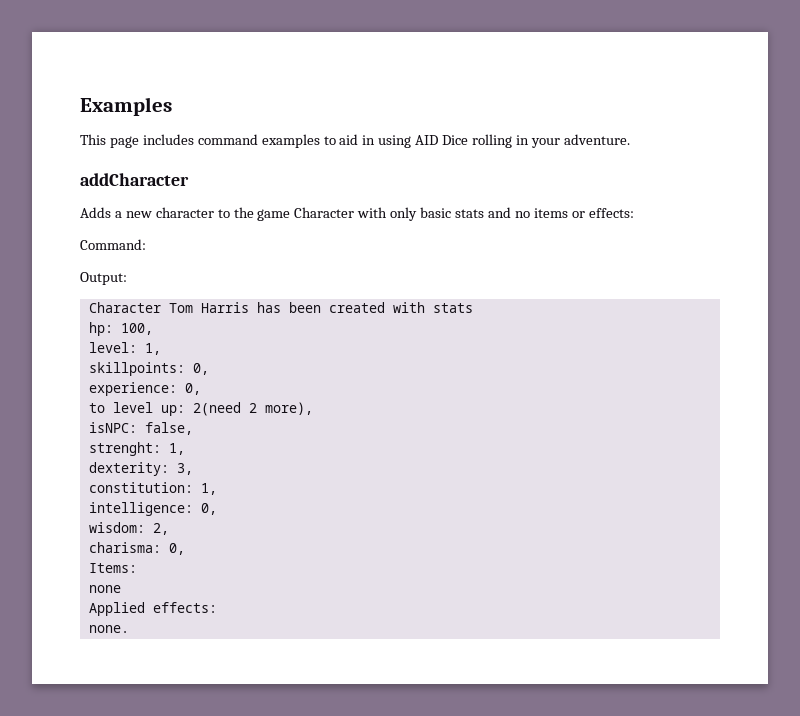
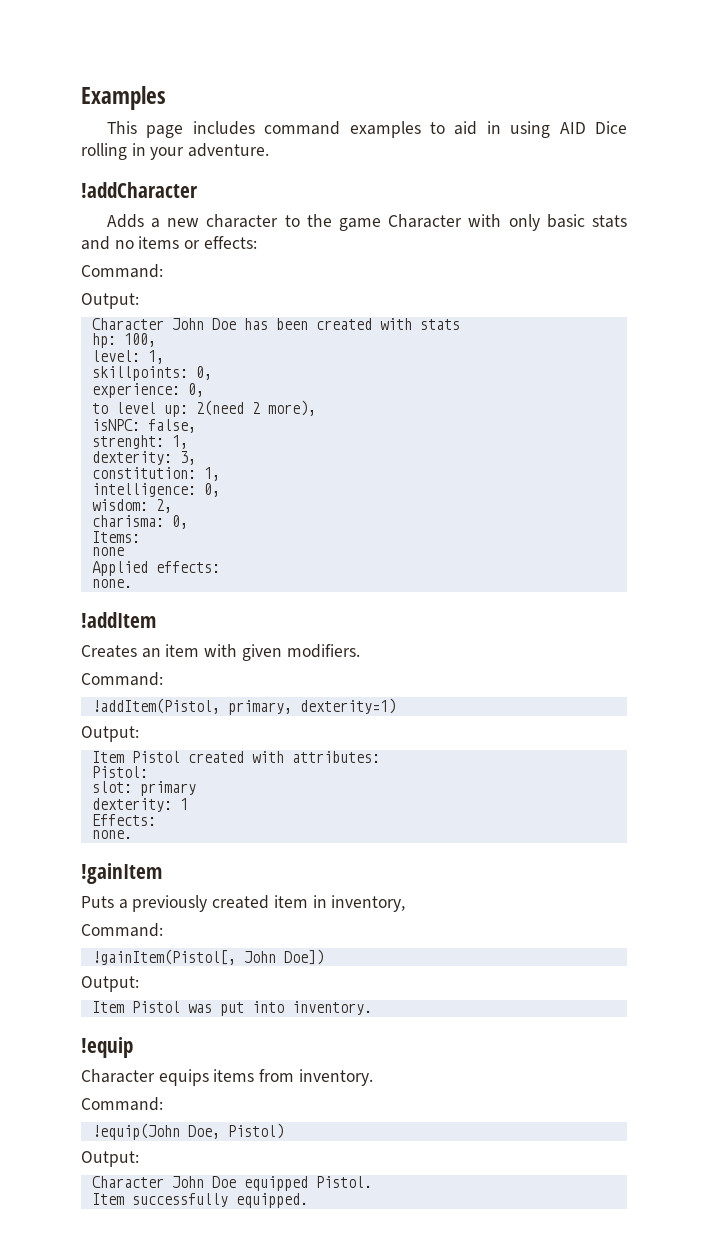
- addCharacter
+ !addCharacter
- Character Tom Harris has been created with stats
+ Character John Doe has been created with stats
+ !addItem
+ Creates an item with given modifiers.
+ Command:
+ !addItem(Pistol, primary, dexterity=1)
+ Output:
+ Item Pistol created with attributes:
+ Pistol:
+ slot: primary
+ dexterity: 1
+ Effects:
+ none.
+ !gainItem
+ Puts a previously created item in inventory,
+ Command:
+ !gainItem(Pistol[, John Doe])
+ Output:
+ Item Pistol was put into inventory.
+ !equip
+ Character equips items from inventory.
+ Command:
+ !equip(John Doe, Pistol)
+ Output:
+ Character John Doe equipped Pistol.
+ Item successfully equipped.

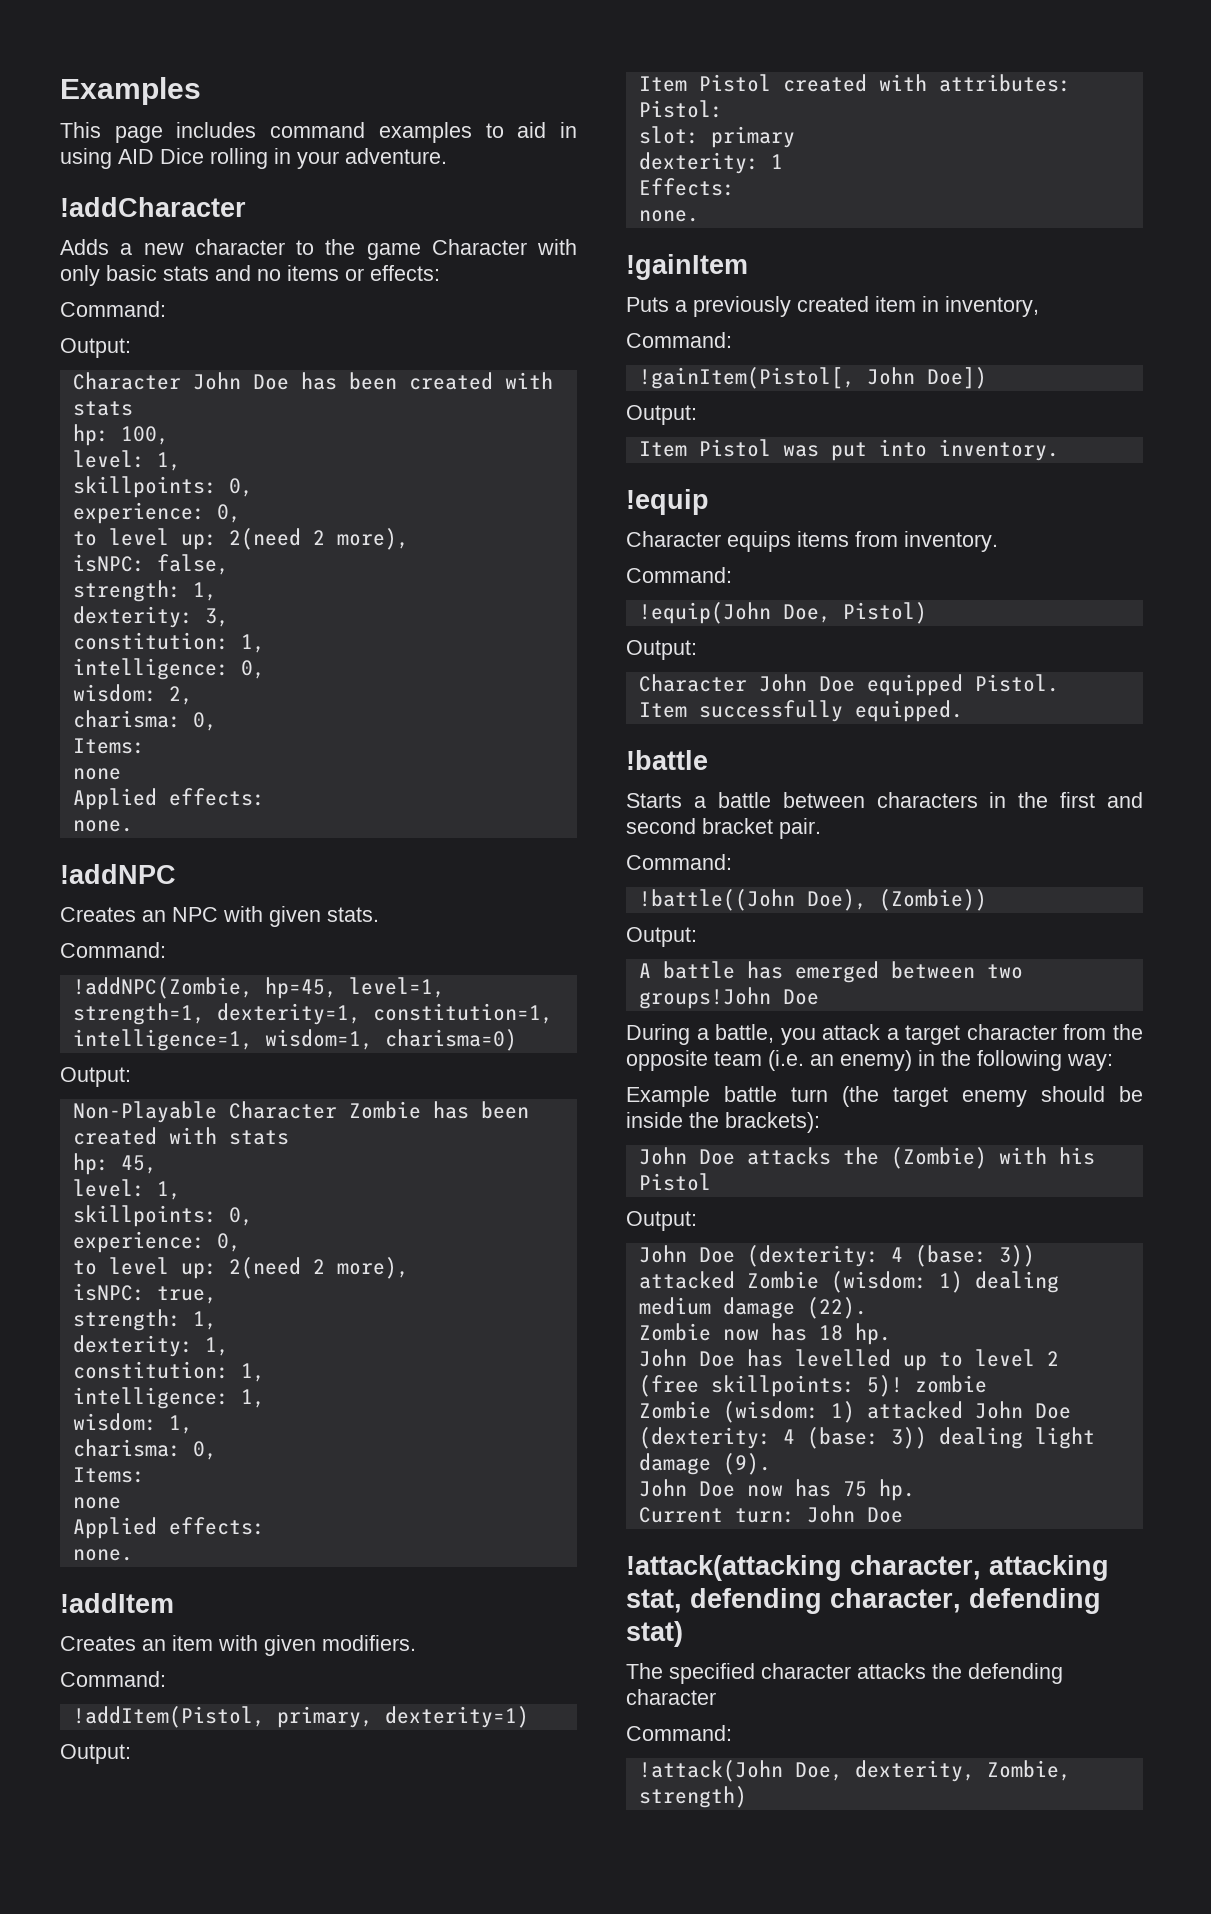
  isNPC: false,
- strenght: 1,
+ strength: 1,
+ !addNPC
+ Creates an NPC with given stats.
+ Command:
+ !addNPC(Zombie, hp=45, level=1, strength=1, dexterity=1, constitution=1, intelligence=1, wisdom=1, charisma=0)
+ Output:
+ Non-Playable Character Zombie has been created with stats
+ hp: 45,
+ level: 1,
+ skillpoints: 0,
+ experience: 0,
+ to level up: 2(need 2 more),
+ isNPC: true,
+ strength: 1,
+ dexterity: 1,
+ constitution: 1,
+ intelligence: 1,
+ wisdom: 1,
+ charisma: 0,
+ Items:
+ none
+ Applied effects:
+ none.
+ !battle
+ Starts a battle between characters in the first and second bracket pair.
+ Command:
+ !battle((John Doe), (Zombie))
+ Output:
+ A battle has emerged between two groups!John Doe
+ During a battle, you attack a target character from the opposite team (i.e. an enemy) in the following way:
+ Example battle turn (the target enemy should be inside the brackets):
+ John Doe attacks the (Zombie) with his Pistol
+ Output:
+ John Doe (dexterity: 4 (base: 3)) attacked Zombie (wisdom: 1) dealing medium damage (22).
+ Zombie now has 18 hp.
+ John Doe has levelled up to level 2 (free skillpoints: 5)! zombie
+ Zombie (wisdom: 1) attacked John Doe (dexterity: 4 (base: 3)) dealing light damage (9).
+ John Doe now has 75 hp.
+ Current turn: John Doe
+ !attack(attacking character, attacking stat, defending character, defending stat)
+ The specified character attacks the defending character
+ Command:
+ !attack(John Doe, dexterity, Zombie, strength)

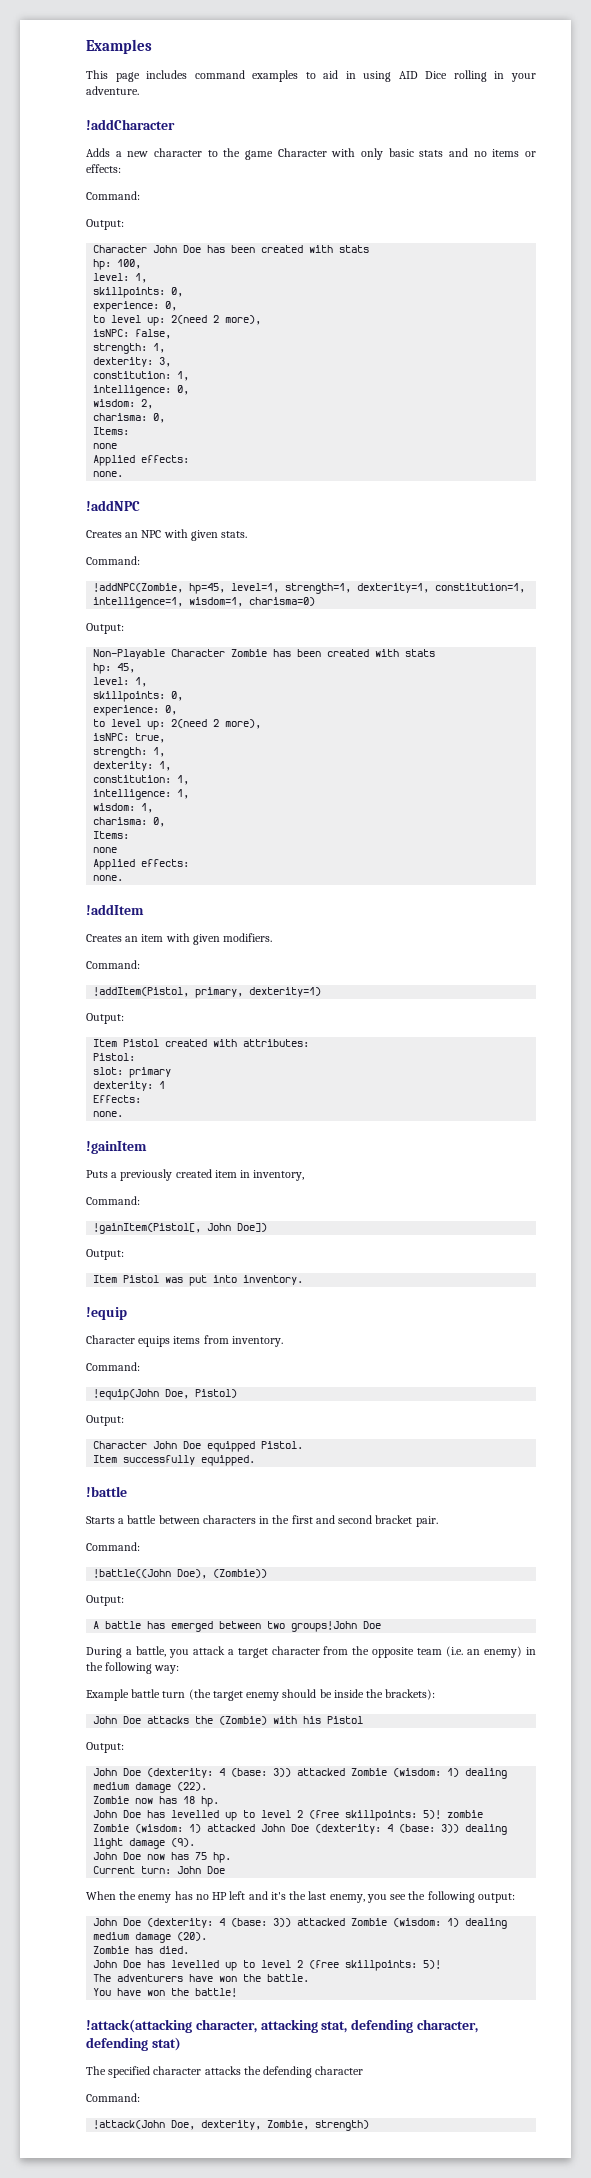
+ When the enemy has no HP left and it's the last enemy, you see the following output:
+ John Doe (dexterity: 4 (base: 3)) attacked Zombie (wisdom: 1) dealing medium damage (20).
+ Zombie has died.
+ John Doe has levelled up to level 2 (free skillpoints: 5)!
+ The adventurers have won the battle.
+ You have won the battle!

